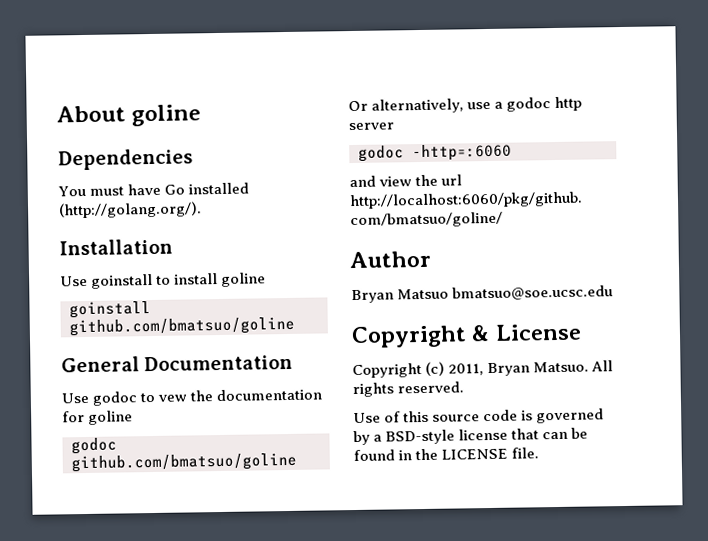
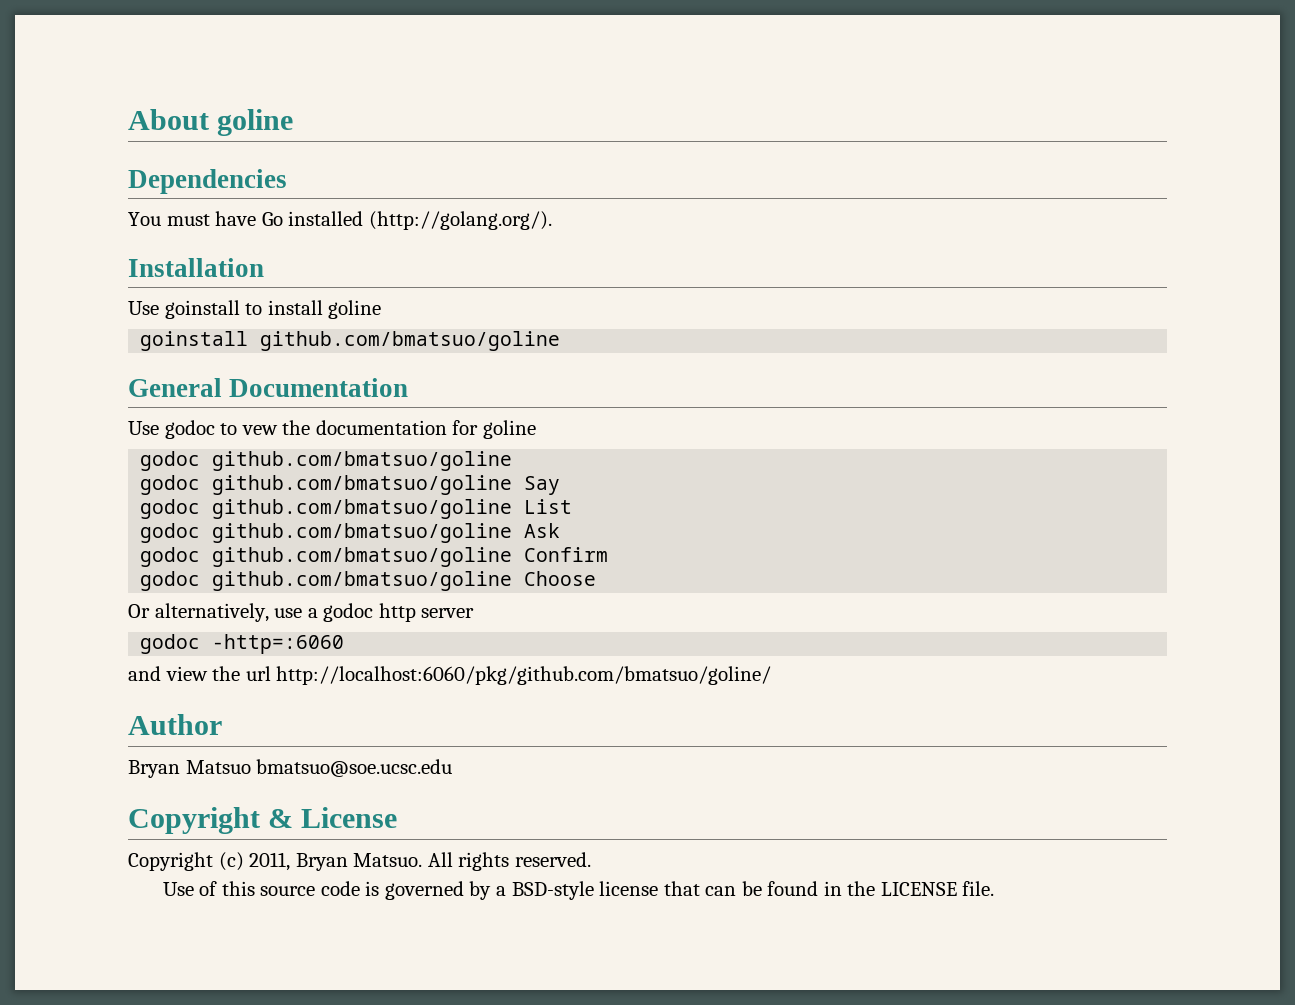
+ godoc github.com/bmatsuo/goline Say
+ godoc github.com/bmatsuo/goline List
+ godoc github.com/bmatsuo/goline Ask
+ godoc github.com/bmatsuo/goline Confirm
+ godoc github.com/bmatsuo/goline Choose

